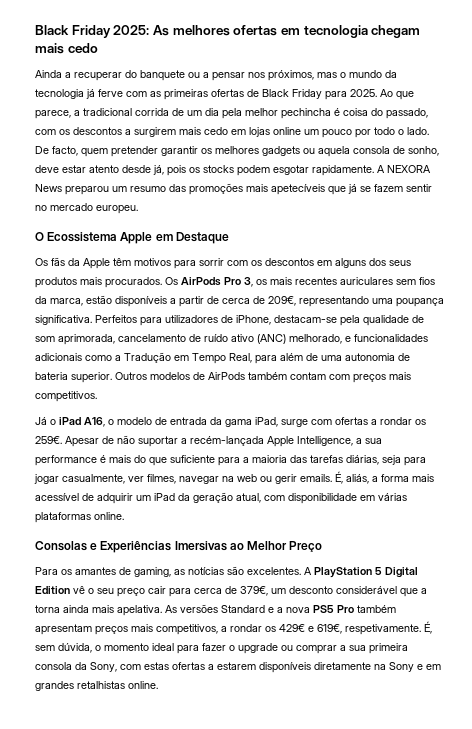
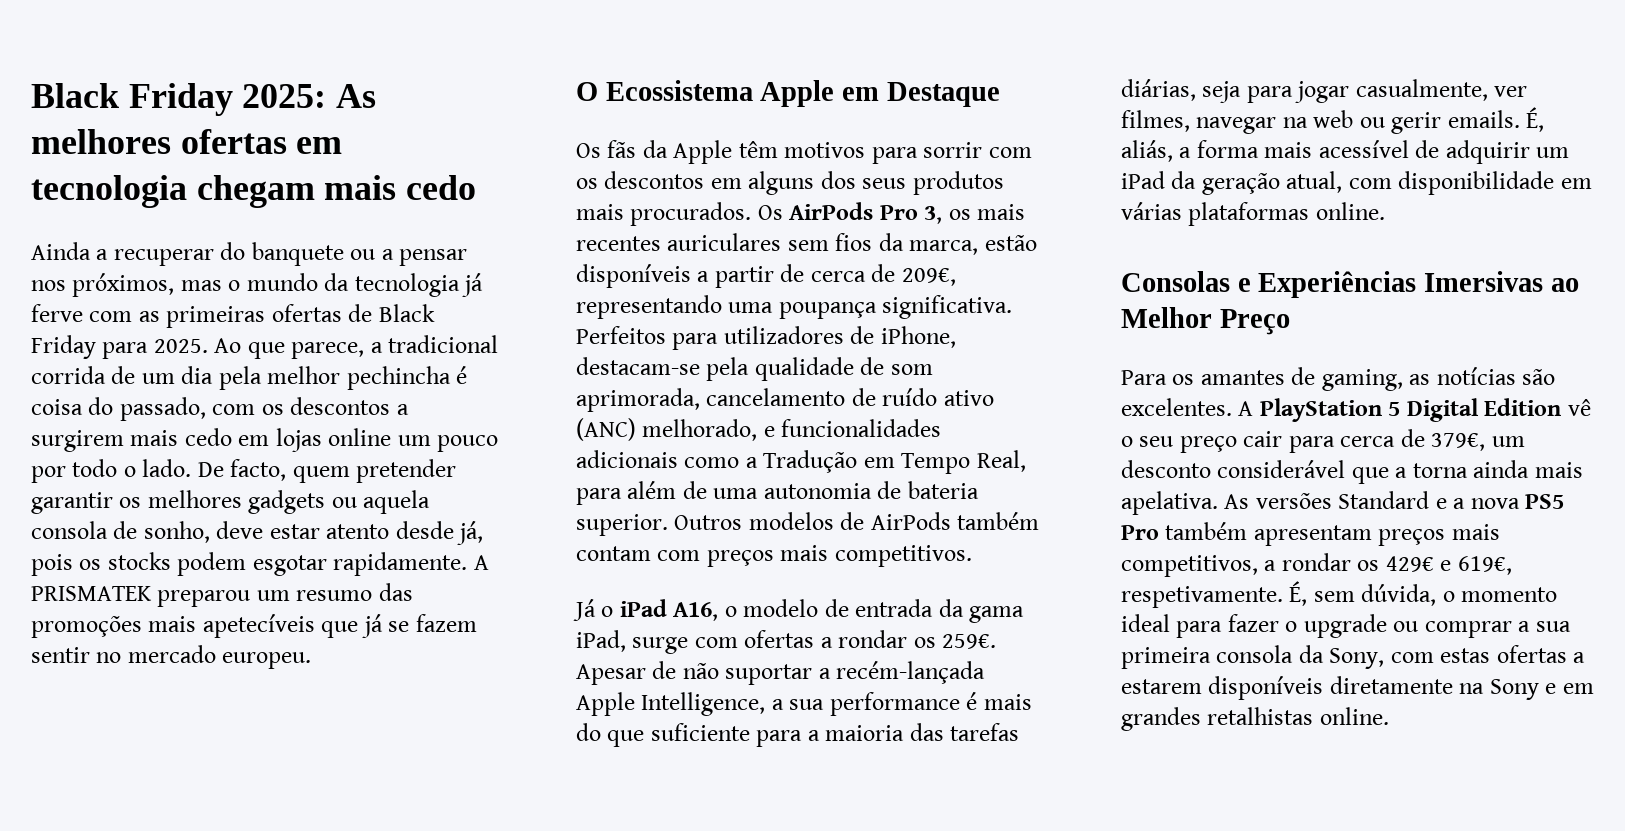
- A NEXORA News preparou um resumo das promoções mais apetecíveis que já se fazem sentir no mercado europeu.
+ A PRISMATEK preparou um resumo das promoções mais apetecíveis que já se fazem sentir no mercado europeu.

